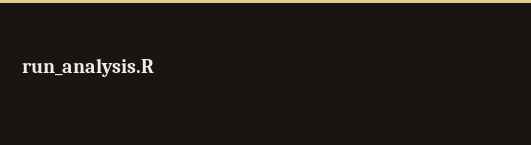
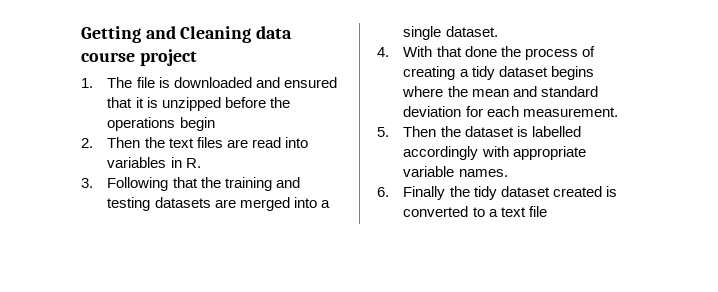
- run_analysis.R
+ Getting and Cleaning data course project
+ 1. The file is downloaded and ensured that it is unzipped before the operations begin
+ 2. Then the text files are read into variables in R.
+ 3. Following that the training and testing datasets are merged into a single dataset.
+ 4. With that done the process of creating a tidy dataset begins where the mean and standard deviation for each measurement.
+ 5. Then the dataset is labelled accordingly with appropriate variable names.
+ 6. Finally the tidy dataset created is converted to a text file

